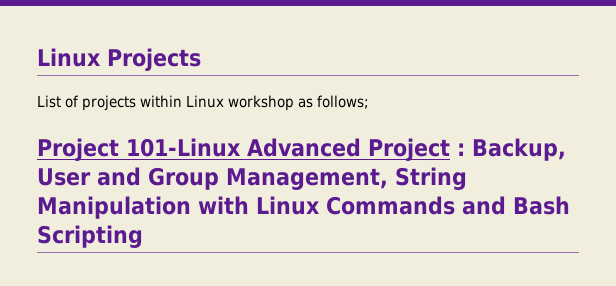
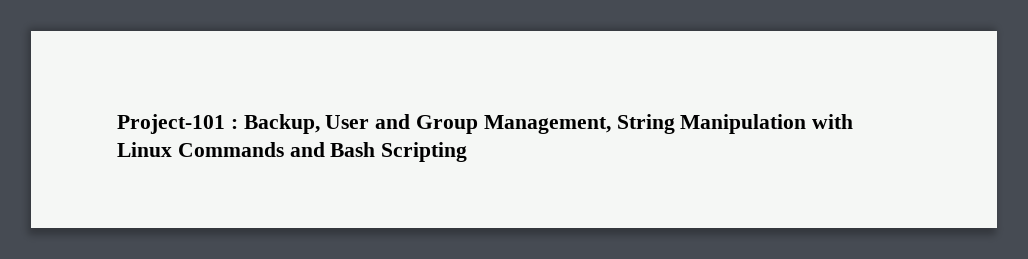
- Linux Projects
- List of projects within Linux workshop as follows;
- Project 101-Linux Advanced Project : Backup, User and Group Management, String Manipulation with Linux Commands and Bash Scripting
+ Project-101 : Backup, User and Group Management, String Manipulation with Linux Commands and Bash Scripting

